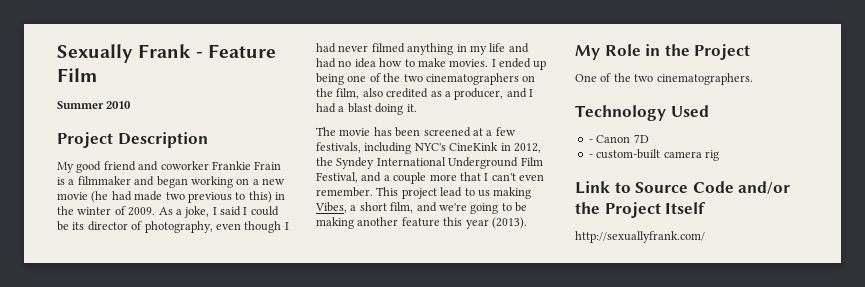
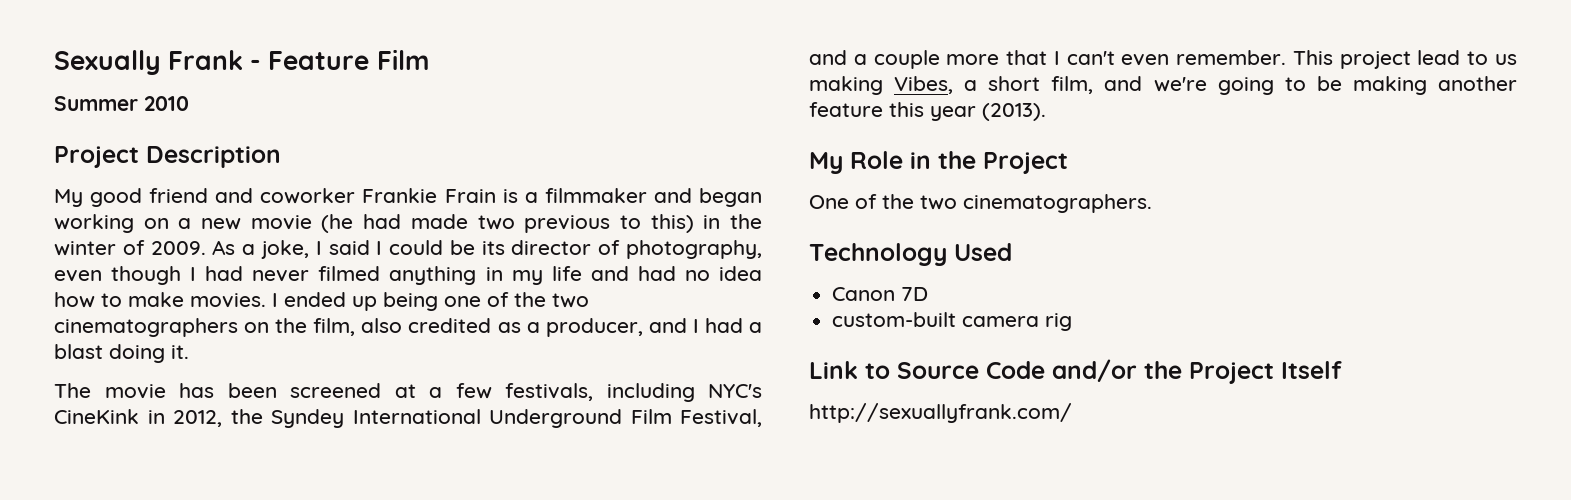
- - Canon 7D
+ Canon 7D
- - custom-built camera rig
+ custom-built camera rig

